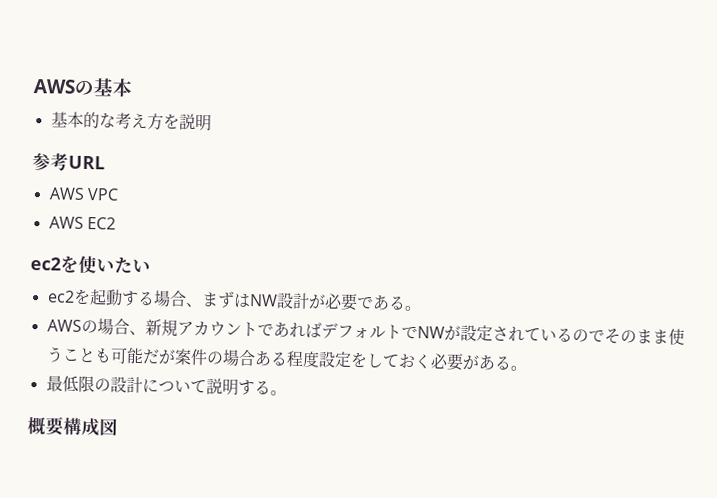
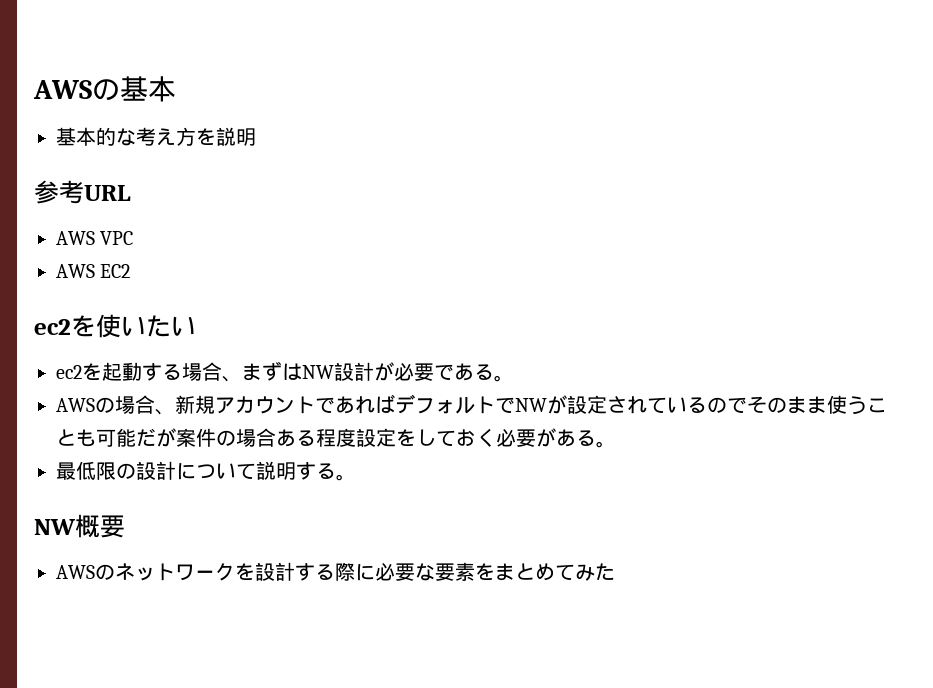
- 概要構成図
+ NW概要
+ AWSのネットワークを設計する際に必要な要素をまとめてみた

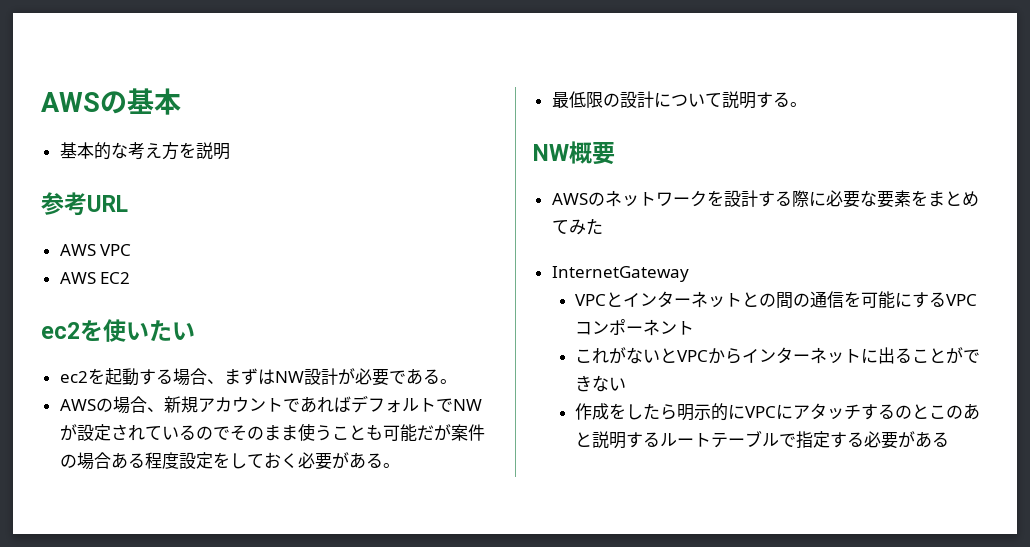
+ InternetGateway
+ VPCとインターネットとの間の通信を可能にするVPCコンポーネント
+ これがないとVPCからインターネットに出ることができない
+ 作成をしたら明示的にVPCにアタッチするのとこのあと説明するルートテーブルで指定する必要がある

